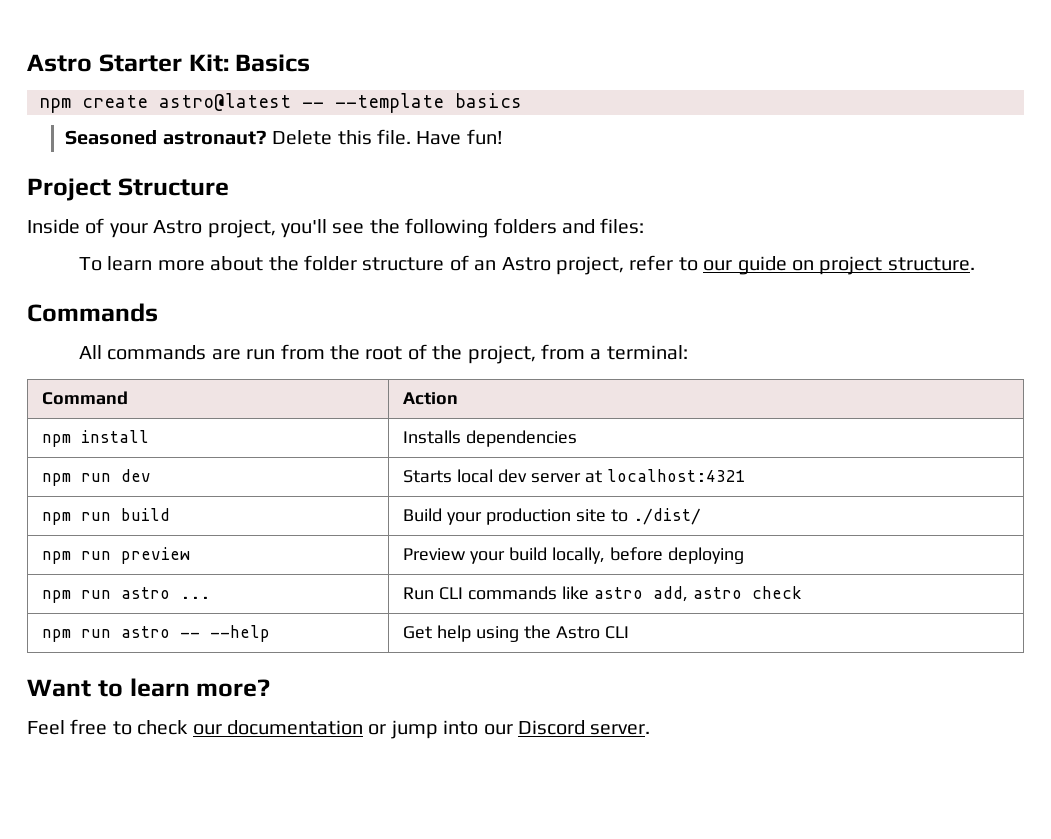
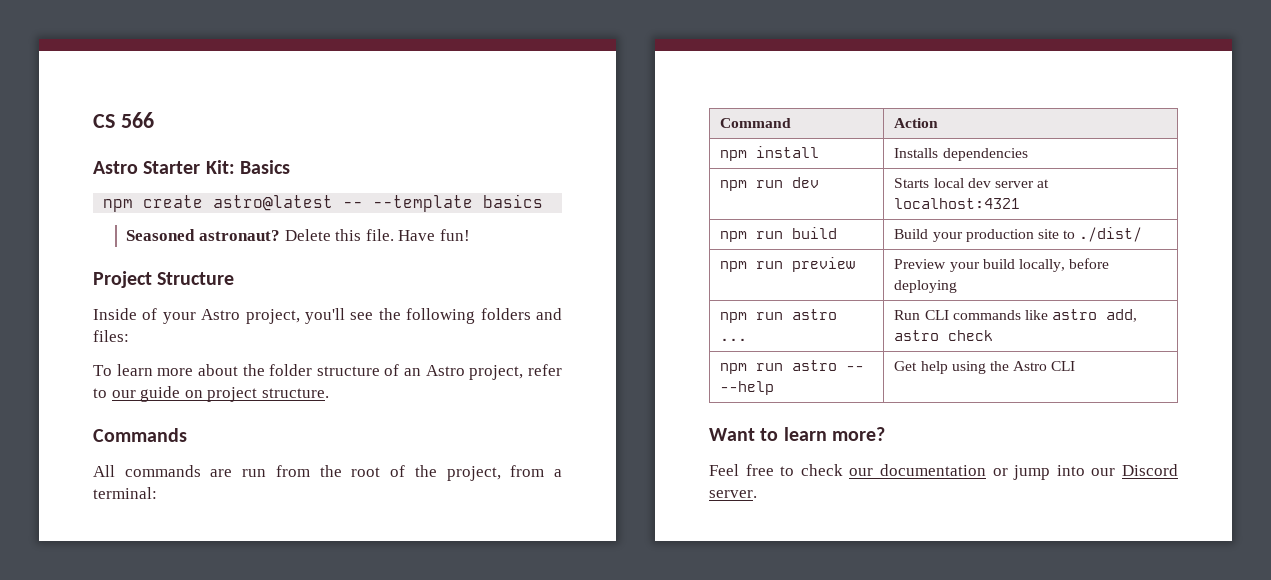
+ CS 566

